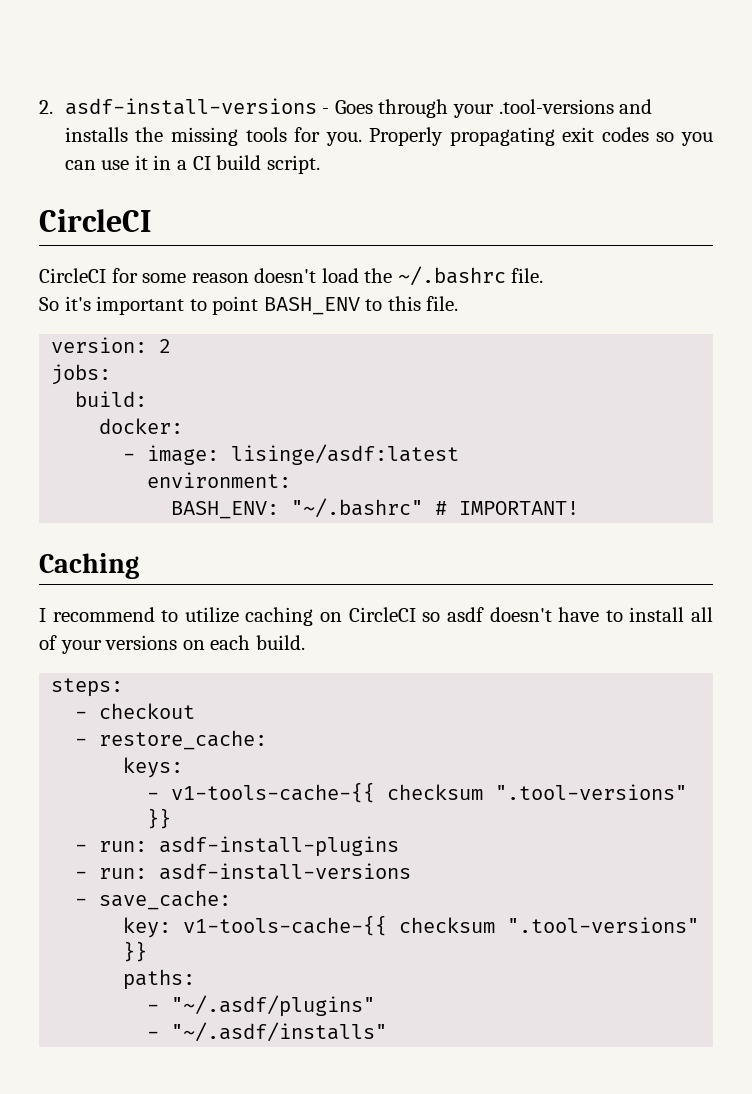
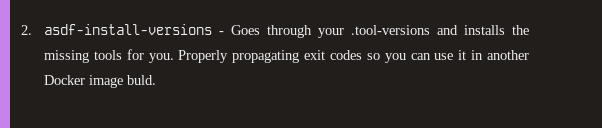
- Properly propagating exit codes so you can use it in a CI build script.
- CircleCI
- CircleCI for some reason doesn't load the ~/.bashrc file.
- So it's important to point BASH_ENV to this file.
- version: 2
- jobs:
- build:
- docker:
- - image: lisinge/asdf:latest
- environment:
- BASH_ENV: "~/.bashrc" # IMPORTANT!
- Caching
- I recommend to utilize caching on CircleCI so asdf doesn't have to install all of your versions on each build.
- steps:
- - checkout
- - restore_cache:
- keys:
- - v1-tools-cache-{{ checksum ".tool-versions" }}
- - run: asdf-install-plugins
- - run: asdf-install-versions
- - save_cache:
- key: v1-tools-cache-{{ checksum ".tool-versions" }}
- paths:
- - "~/.asdf/plugins"
- - "~/.asdf/installs"
+ Properly propagating exit codes so you can use it in another Docker image buld.

